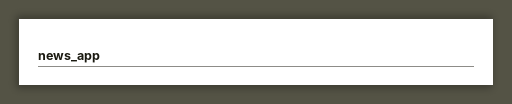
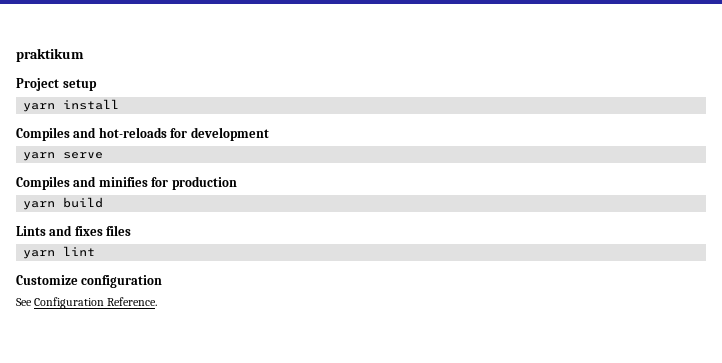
- news_app
+ praktikum
+ Project setup
+ yarn install
+ Compiles and hot-reloads for development
+ yarn serve
+ Compiles and minifies for production
+ yarn build
+ Lints and fixes files
+ yarn lint
+ Customize configuration
+ See Configuration Reference.

